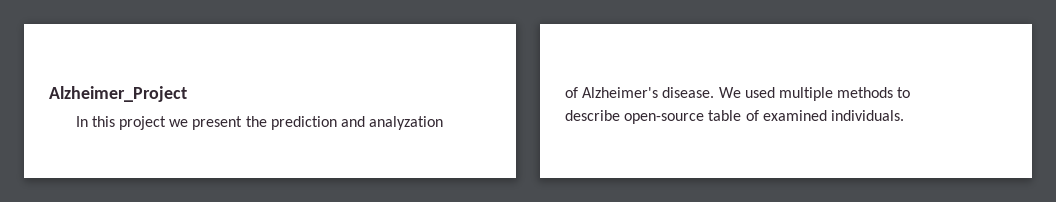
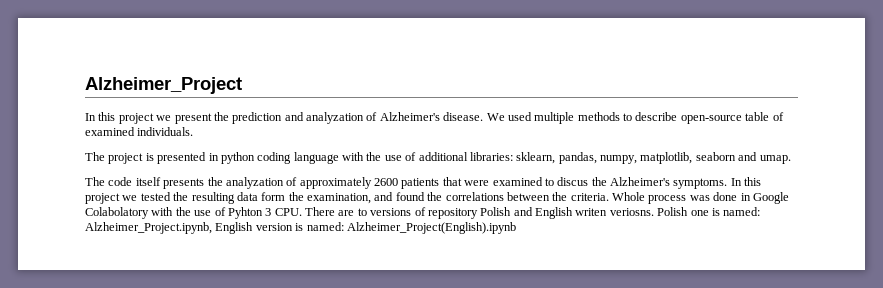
+ The project is presented in python coding language with the use of additional libraries: sklearn, pandas, numpy, matplotlib, seaborn and umap.
+ The code itself presents the analyzation of approximately 2600 patients that were examined to discus the Alzheimer's symptoms. In this project we tested the resulting data form the examination, and found the correlations between the criteria. Whole process was done in Google Colabolatory with the use of Pyhton 3 CPU. There are to versions of repository Polish and English writen veriosns. Polish one is named: Alzheimer_Project.ipynb, English version is named: Alzheimer_Project(English).ipynb

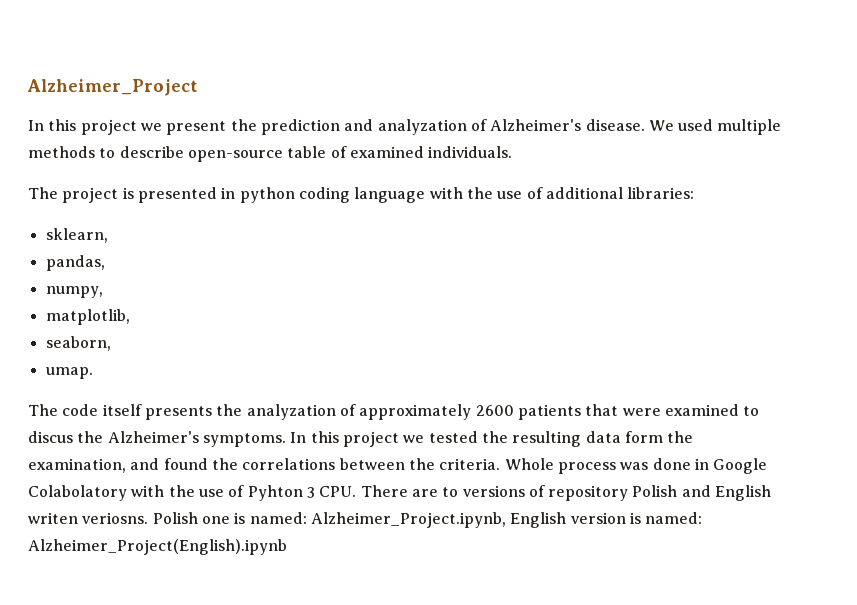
- The project is presented in python coding language with the use of additional libraries: sklearn, pandas, numpy, matplotlib, seaborn and umap.
+ The project is presented in python coding language with the use of additional libraries:
+ sklearn,
+ pandas,
+ numpy,
+ matplotlib,
+ seaborn,
+ umap.

